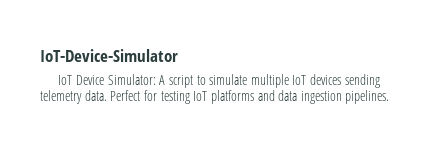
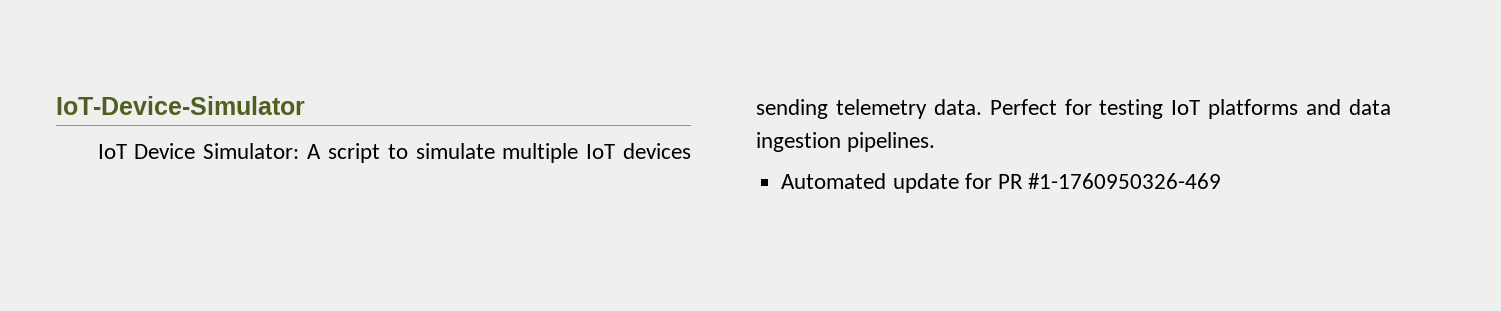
+ Automated update for PR #1-1760950326-469

